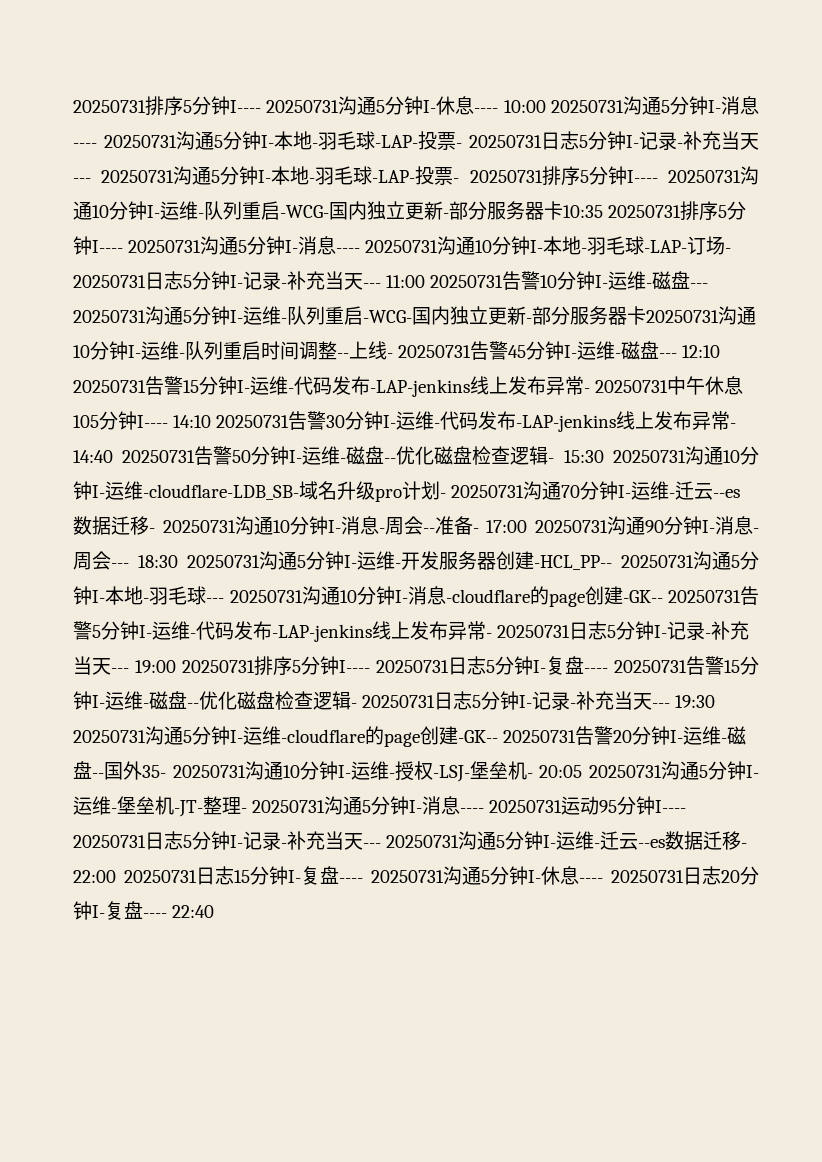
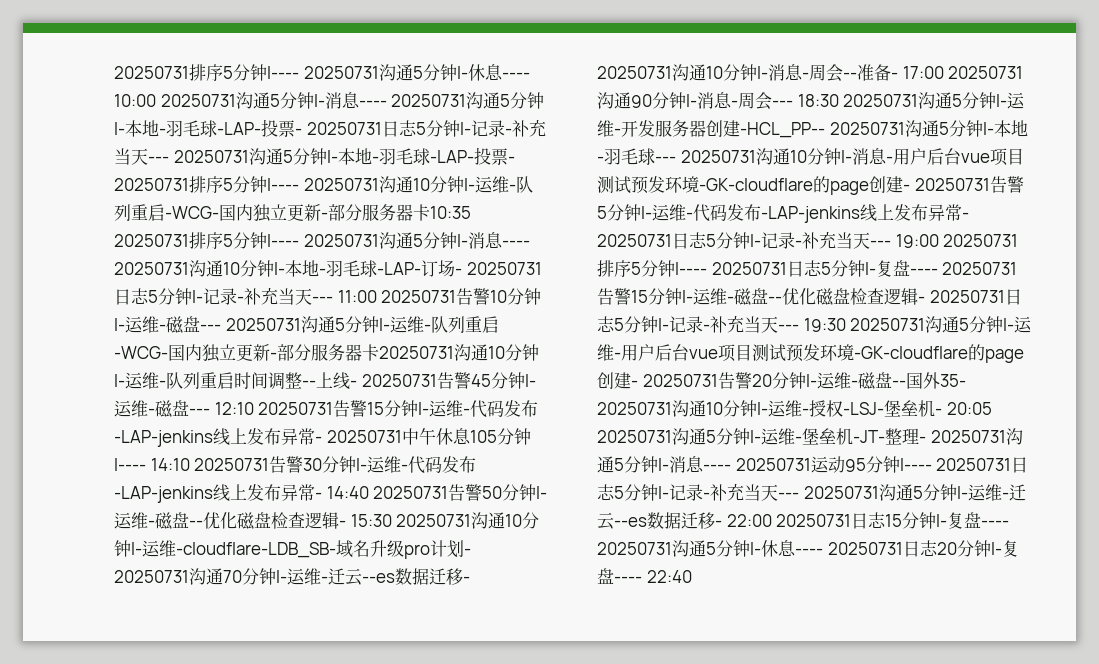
- 20250731排序5分钟I---- 20250731沟通5分钟I-休息---- 10:00 20250731沟通5分钟I-消息---- 20250731沟通5分钟I-本地-羽毛球-LAP-投票- 20250731日志5分钟I-记录-补充当天--- 20250731沟通5分钟I-本地-羽毛球-LAP-投票- 20250731排序5分钟I---- 20250731沟通10分钟I-运维-队列重启-WCG-国内独立更新-部分服务器卡10:35 20250731排序5分钟I---- 20250731沟通5分钟I-消息---- 20250731沟通10分钟I-本地-羽毛球-LAP-订场- 20250731日志5分钟I-记录-补充当天--- 11:00 20250731告警10分钟I-运维-磁盘--- 20250731沟通5分钟I-运维-队列重启-WCG-国内独立更新-部分服务器卡20250731沟通10分钟I-运维-队列重启时间调整--上线- 20250731告警45分钟I-运维-磁盘--- 12:10 20250731告警15分钟I-运维-代码发布-LAP-jenkins线上发布异常- 20250731中午休息105分钟I---- 14:10 20250731告警30分钟I-运维-代码发布-LAP-jenkins线上发布异常- 14:40 20250731告警50分钟I-运维-磁盘--优化磁盘检查逻辑- 15:30 20250731沟通10分钟I-运维-cloudflare-LDB_SB-域名升级pro计划- 20250731沟通70分钟I-运维-迁云--es数据迁移- 20250731沟通10分钟I-消息-周会--准备- 17:00 20250731沟通90分钟I-消息-周会--- 18:30 20250731沟通5分钟I-运维-开发服务器创建-HCL_PP-- 20250731沟通5分钟I-本地-羽毛球--- 20250731沟通10分钟I-消息-cloudflare的page创建-GK-- 20250731告警5分钟I-运维-代码发布-LAP-jenkins线上发布异常- 20250731日志5分钟I-记录-补充当天--- 19:00 20250731排序5分钟I---- 20250731日志5分钟I-复盘---- 20250731告警15分钟I-运维-磁盘--优化磁盘检查逻辑- 20250731日志5分钟I-记录-补充当天--- 19:30 20250731沟通5分钟I-运维-cloudflare的page创建-GK-- 20250731告警20分钟I-运维-磁盘--国外35- 20250731沟通10分钟I-运维-授权-LSJ-堡垒机- 20:05 20250731沟通5分钟I-运维-堡垒机-JT-整理- 20250731沟通5分钟I-消息---- 20250731运动95分钟I---- 20250731日志5分钟I-记录-补充当天--- 20250731沟通5分钟I-运维-迁云--es数据迁移- 22:00 20250731日志15分钟I-复盘---- 20250731沟通5分钟I-休息---- 20250731日志20分钟I-复盘---- 22:40
+ 20250731排序5分钟I---- 20250731沟通5分钟I-休息---- 10:00 20250731沟通5分钟I-消息---- 20250731沟通5分钟I-本地-羽毛球-LAP-投票- 20250731日志5分钟I-记录-补充当天--- 20250731沟通5分钟I-本地-羽毛球-LAP-投票- 20250731排序5分钟I---- 20250731沟通10分钟I-运维-队列重启-WCG-国内独立更新-部分服务器卡10:35 20250731排序5分钟I---- 20250731沟通5分钟I-消息---- 20250731沟通10分钟I-本地-羽毛球-LAP-订场- 20250731日志5分钟I-记录-补充当天--- 11:00 20250731告警10分钟I-运维-磁盘--- 20250731沟通5分钟I-运维-队列重启-WCG-国内独立更新-部分服务器卡20250731沟通10分钟I-运维-队列重启时间调整--上线- 20250731告警45分钟I-运维-磁盘--- 12:10 20250731告警15分钟I-运维-代码发布-LAP-jenkins线上发布异常- 20250731中午休息105分钟I---- 14:10 20250731告警30分钟I-运维-代码发布-LAP-jenkins线上发布异常- 14:40 20250731告警50分钟I-运维-磁盘--优化磁盘检查逻辑- 15:30 20250731沟通10分钟I-运维-cloudflare-LDB_SB-域名升级pro计划- 20250731沟通70分钟I-运维-迁云--es数据迁移- 20250731沟通10分钟I-消息-周会--准备- 17:00 20250731沟通90分钟I-消息-周会--- 18:30 20250731沟通5分钟I-运维-开发服务器创建-HCL_PP-- 20250731沟通5分钟I-本地-羽毛球--- 20250731沟通10分钟I-消息-用户后台vue项目测试预发环境-GK-cloudflare的page创建- 20250731告警5分钟I-运维-代码发布-LAP-jenkins线上发布异常- 20250731日志5分钟I-记录-补充当天--- 19:00 20250731排序5分钟I---- 20250731日志5分钟I-复盘---- 20250731告警15分钟I-运维-磁盘--优化磁盘检查逻辑- 20250731日志5分钟I-记录-补充当天--- 19:30 20250731沟通5分钟I-运维-用户后台vue项目测试预发环境-GK-cloudflare的page创建- 20250731告警20分钟I-运维-磁盘--国外35- 20250731沟通10分钟I-运维-授权-LSJ-堡垒机- 20:05 20250731沟通5分钟I-运维-堡垒机-JT-整理- 20250731沟通5分钟I-消息---- 20250731运动95分钟I---- 20250731日志5分钟I-记录-补充当天--- 20250731沟通5分钟I-运维-迁云--es数据迁移- 22:00 20250731日志15分钟I-复盘---- 20250731沟通5分钟I-休息---- 20250731日志20分钟I-复盘---- 22:40

